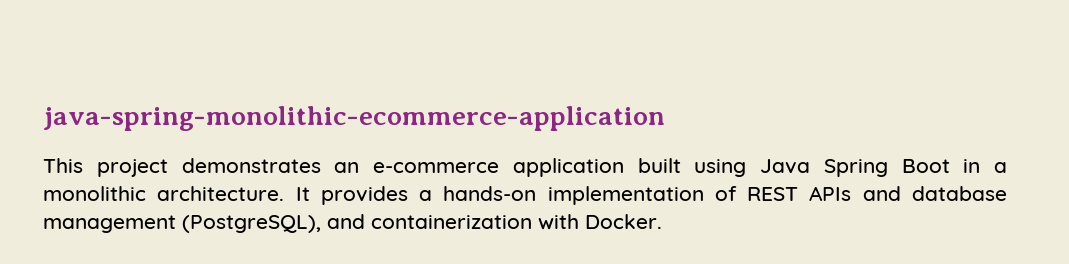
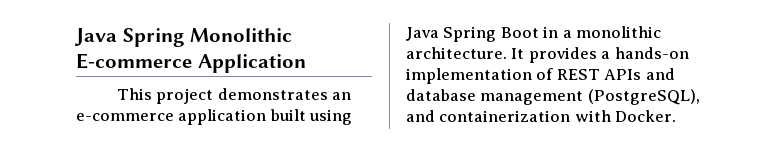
- java-spring-monolithic-ecommerce-application
+ Java Spring Monolithic E-commerce Application

